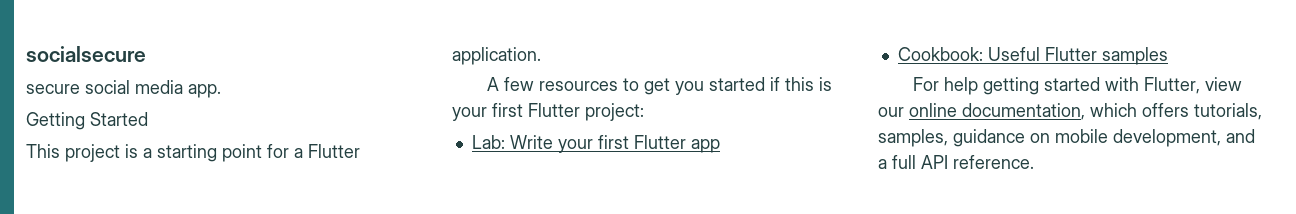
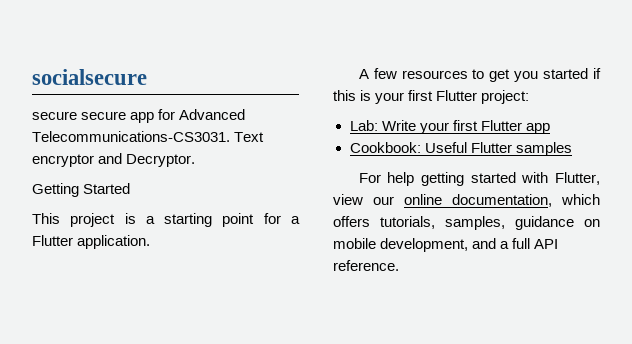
- secure social media app.
+ secure secure app for Advanced Telecommunications-CS3031. Text encryptor and Decryptor.

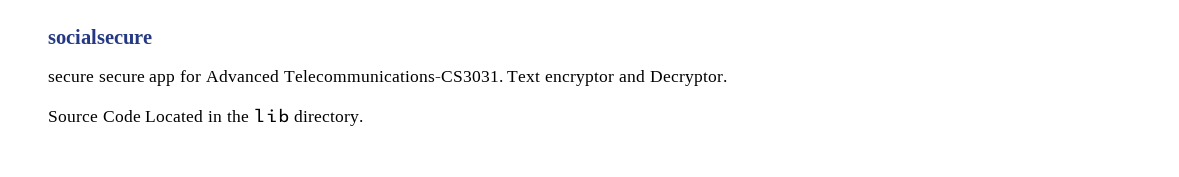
- Getting Started
- This project is a starting point for a Flutter application.
- A few resources to get you started if this is your first Flutter project:
- Lab: Write your first Flutter app
- Cookbook: Useful Flutter samples
- For help getting started with Flutter, view our online documentation, which offers tutorials, samples, guidance on mobile development, and a full API reference.
+ Source Code Located in the lib directory.

